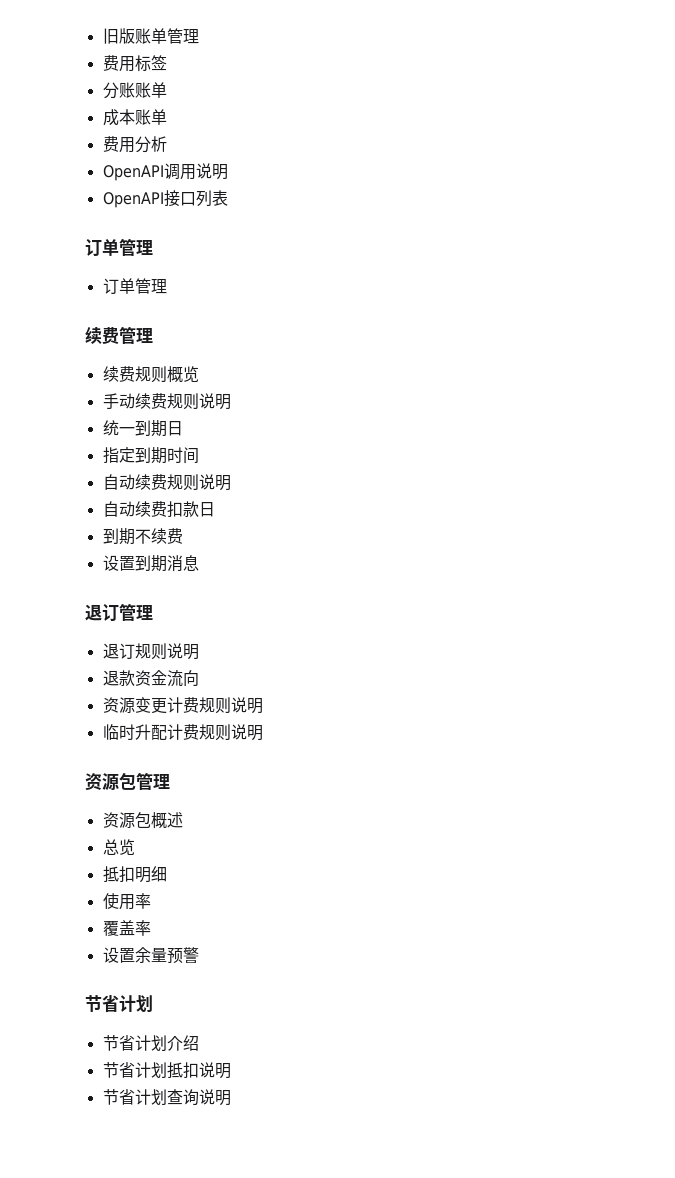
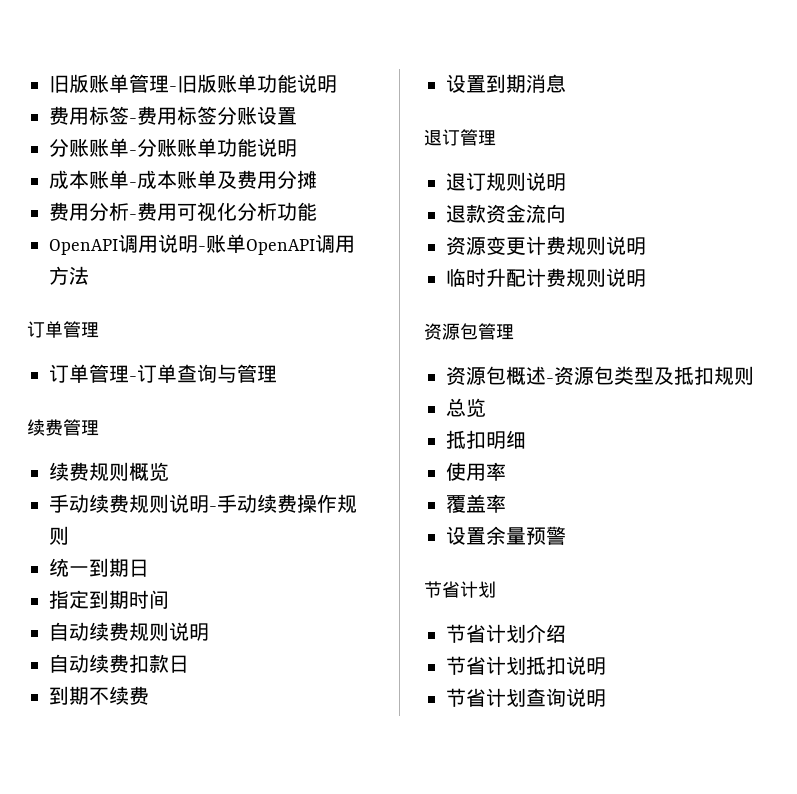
- 旧版账单管理
- 费用标签
- 分账账单
- 成本账单
- 费用分析
- OpenAPI调用说明
- OpenAPI接口列表
+ 旧版账单管理-旧版账单功能说明
+ 费用标签-费用标签分账设置
+ 分账账单-分账账单功能说明
+ 成本账单-成本账单及费用分摊
+ 费用分析-费用可视化分析功能
+ OpenAPI调用说明-账单OpenAPI调用方法
  订单管理
- 订单管理
+ 订单管理-订单查询与管理
- 手动续费规则说明
+ 手动续费规则说明-手动续费操作规则
- 资源包概述
+ 资源包概述-资源包类型及抵扣规则

